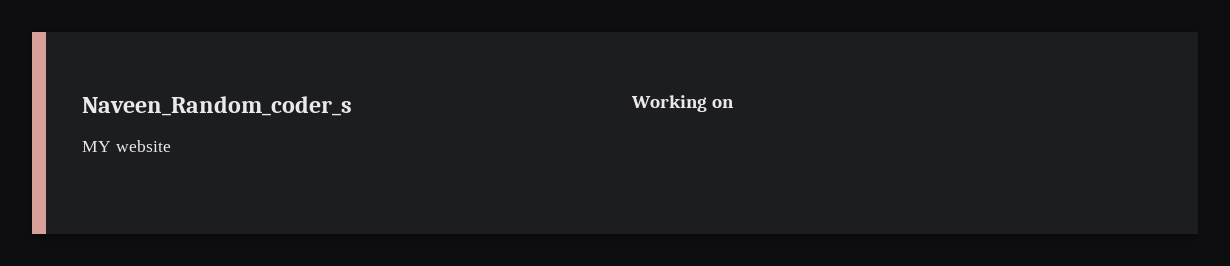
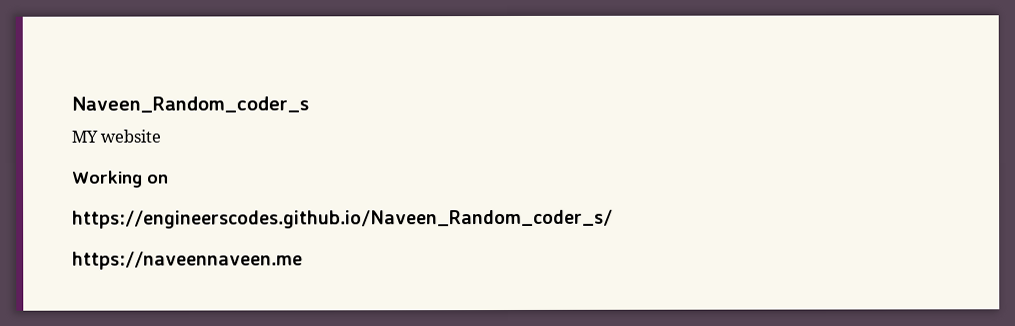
+ https://engineerscodes.github.io/Naveen_Random_coder_s/
+ https://naveennaveen.me

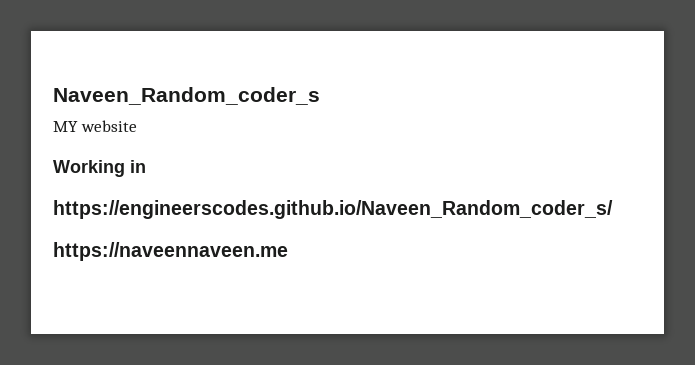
- Working on
+ Working in

